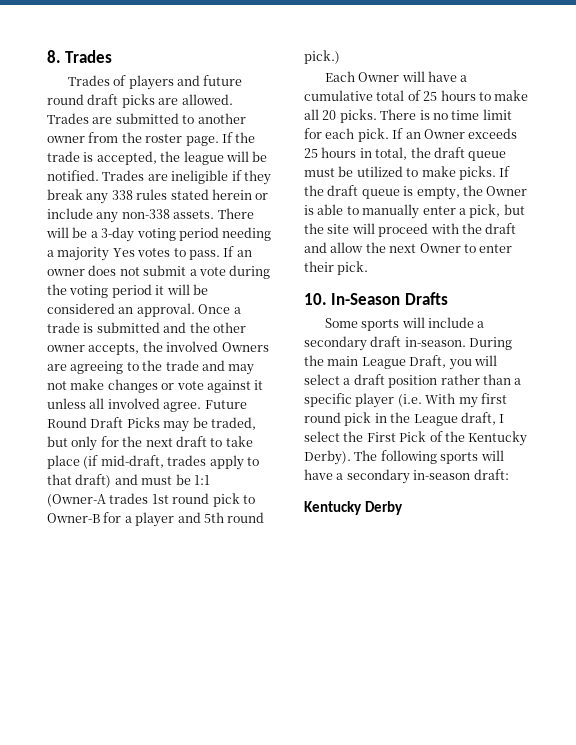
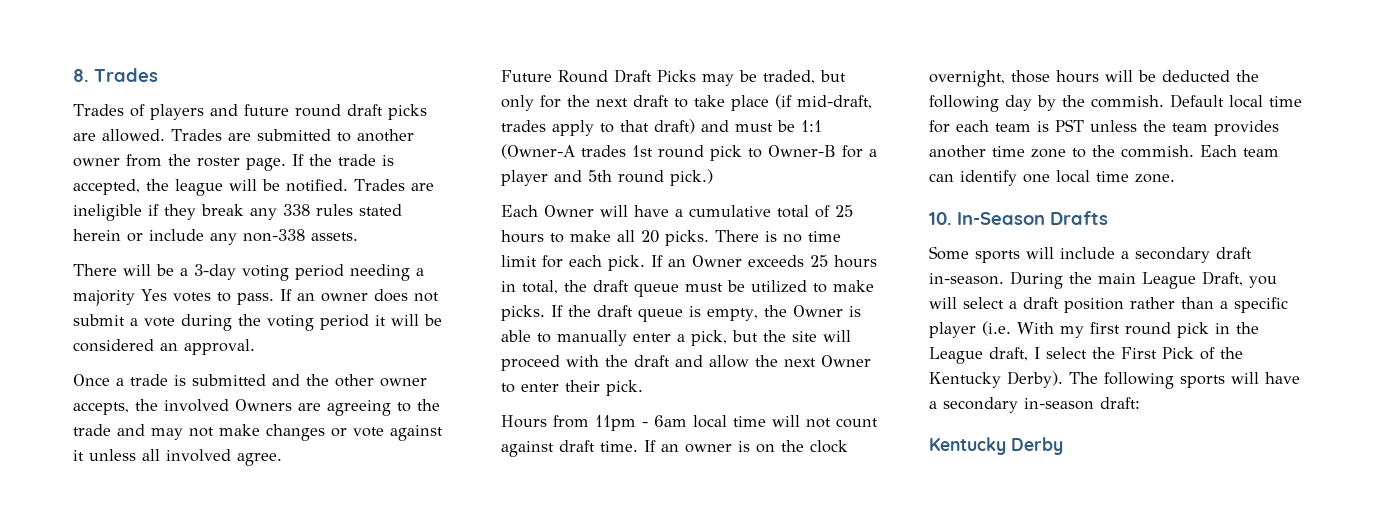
- Trades are ineligible if they break any 338 rules stated herein or include any non-338 assets. There will be a 3-day voting period needing a majority Yes votes to pass.
+ Trades are ineligible if they break any 338 rules stated herein or include any non-338 assets.
+ There will be a 3-day voting period needing a majority Yes votes to pass.
- If an owner does not submit a vote during the voting period it will be considered an approval. Once a trade is submitted and the other owner accepts, the involved Owners are agreeing to the trade and may not make changes or vote against it unless all involved agree. Future Round Draft Picks may be traded, but only for the next draft to take place (if mid-draft, trades apply to that draft) and must be 1:1 (Owner-A trades 1st round pick to Owner-B for a player and 5th round pick.)
+ If an owner does not submit a vote during the voting period it will be considered an approval.
+ Once a trade is submitted and the other owner accepts, the involved Owners are agreeing to the trade and may not make changes or vote against it unless all involved agree.
+ Future Round Draft Picks may be traded, but only for the next draft to take place (if mid-draft, trades apply to that draft) and must be 1:1 (Owner-A trades 1st round pick to Owner-B for a player and 5th round pick.)
+ Hours from 11pm - 6am local time will not count against draft time. If an owner is on the clock overnight, those hours will be deducted the following day by the commish. Default local time for each team is PST unless the team provides another time zone to the commish. Each team can identify one local time zone.

